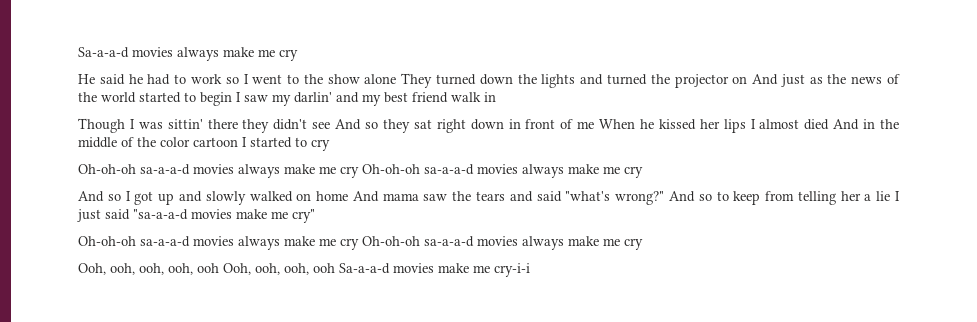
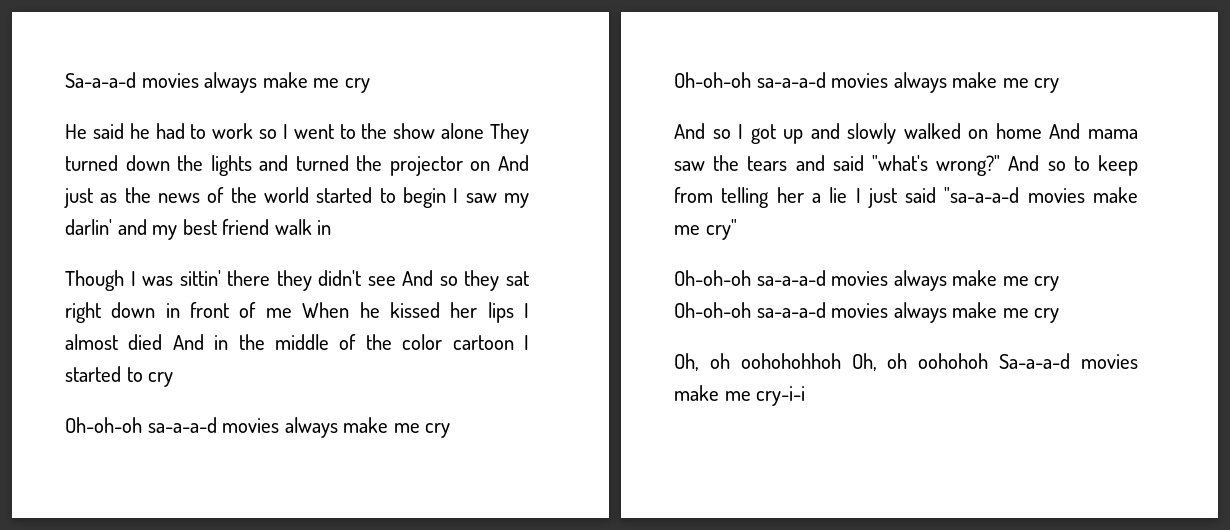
- Ooh, ooh, ooh, ooh, ooh Ooh, ooh, ooh, ooh Sa-a-a-d movies make me cry-i-i
+ Oh, oh oohohohhoh Oh, oh oohohoh Sa-a-a-d movies make me cry-i-i

